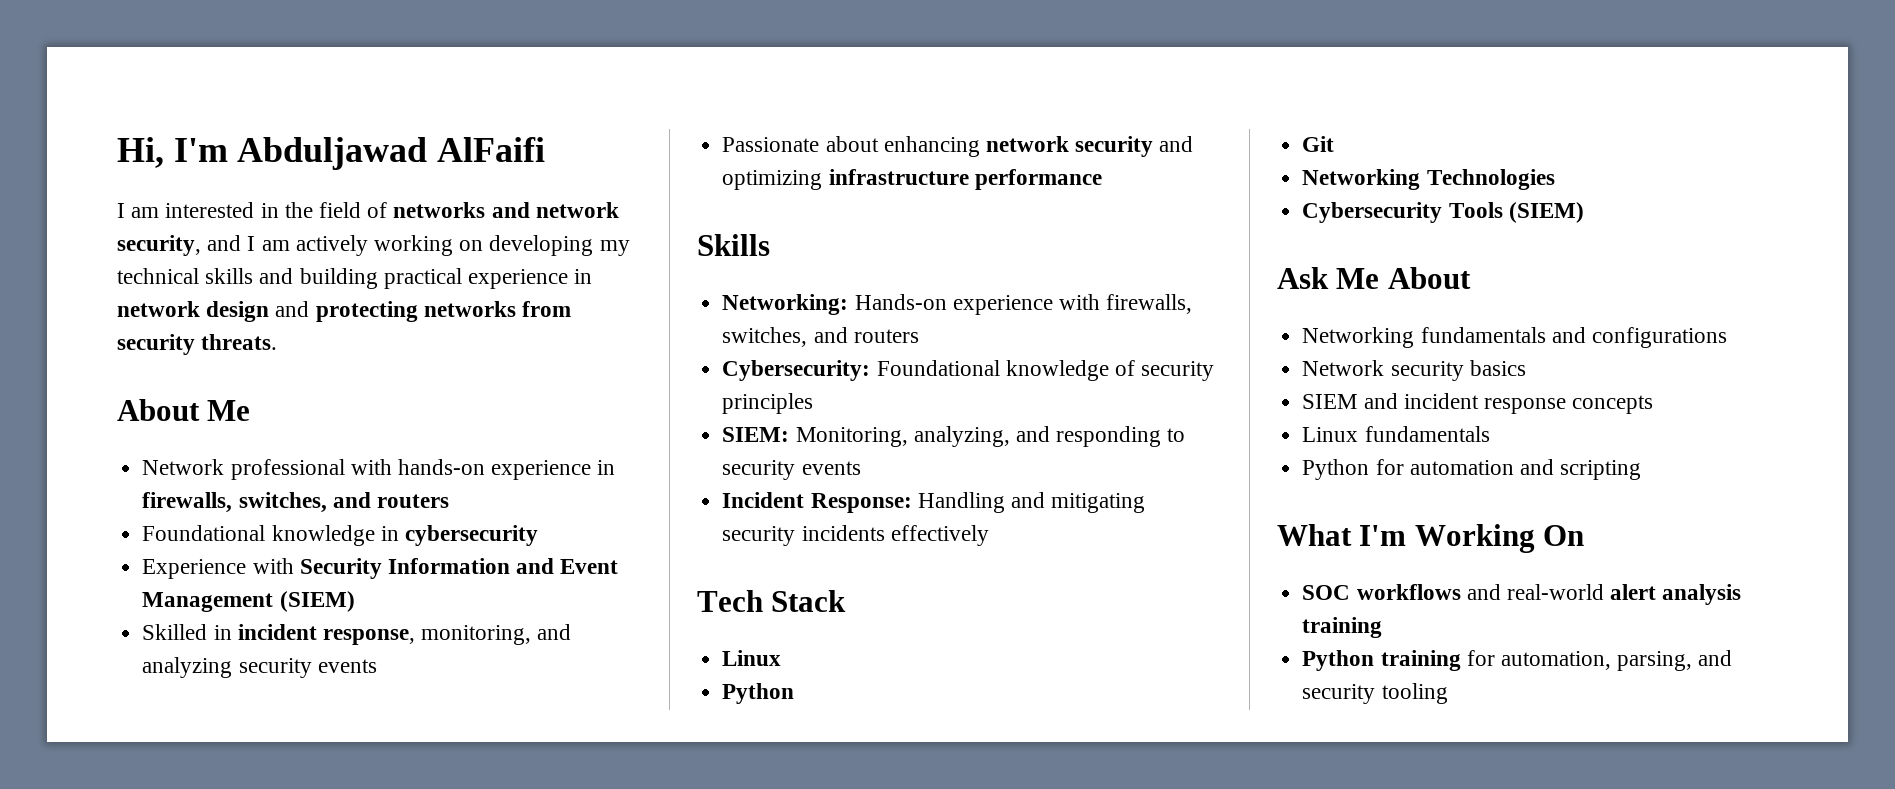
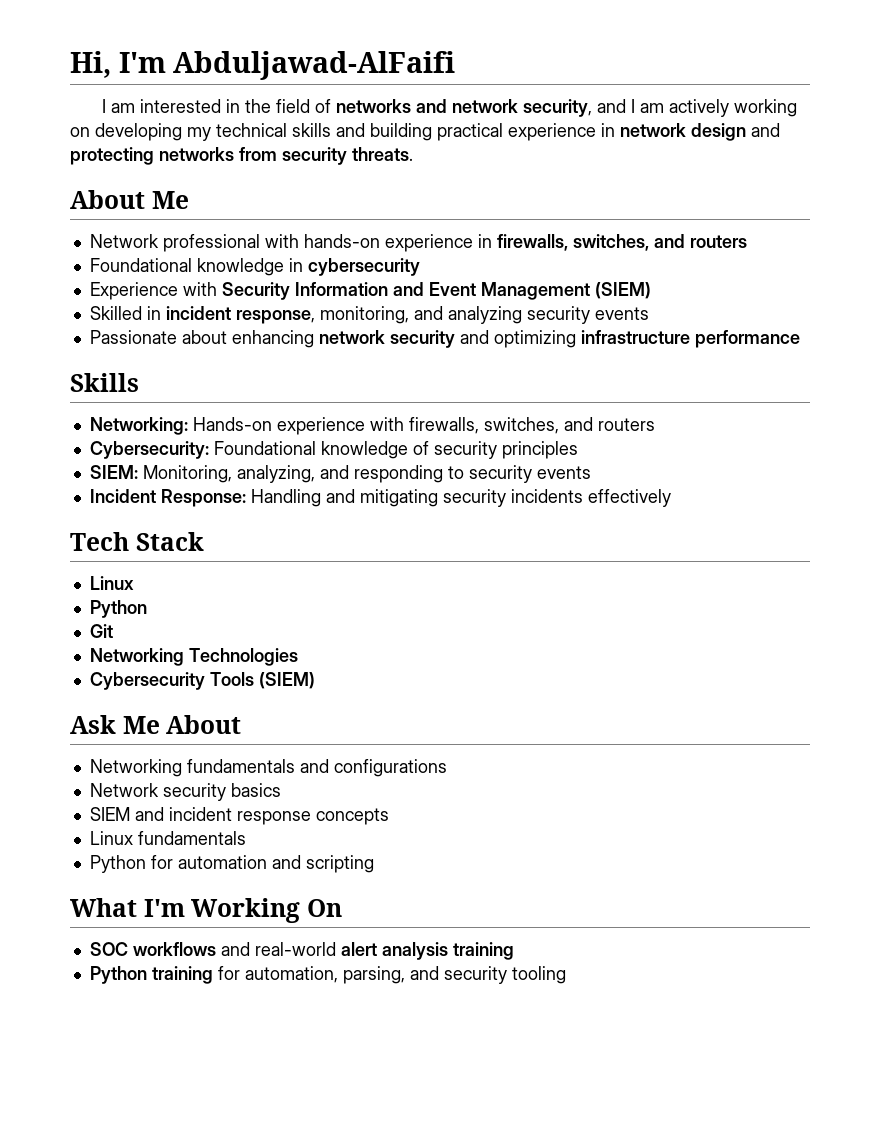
- Hi, I'm Abduljawad AlFaifi
+ Hi, I'm Abduljawad-AlFaifi

